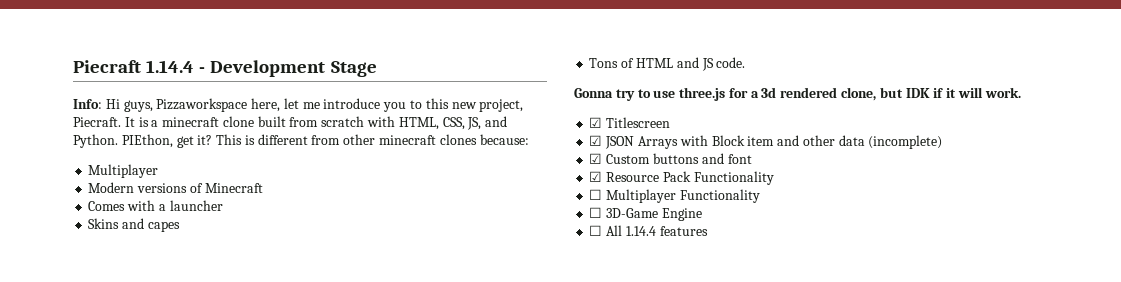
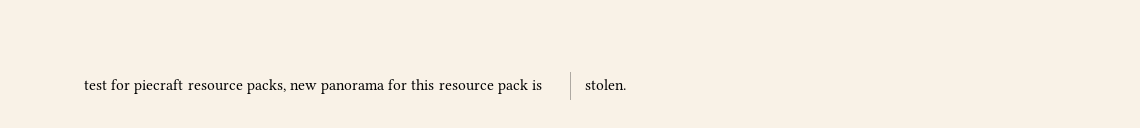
- Piecraft 1.14.4 - Development Stage
- Info: Hi guys, Pizzaworkspace here, let me introduce you to this new project, Piecraft. It is a minecraft clone built from scratch with HTML, CSS, JS, and Python. PIEthon, get it? This is different from other minecraft clones because:
- Multiplayer
- Modern versions of Minecraft
- Comes with a launcher
- Skins and capes
- Tons of HTML and JS code.
- Gonna try to use three.js for a 3d rendered clone, but IDK if it will work.
- ☑ Titlescreen
- ☑ JSON Arrays with Block item and other data (incomplete)
- ☑ Custom buttons and font
- ☑ Resource Pack Functionality
- ☐ Multiplayer Functionality
- ☐ 3D-Game Engine
- ☐ All 1.14.4 features
+ test for piecraft resource packs, new panorama for this resource pack is stolen.

